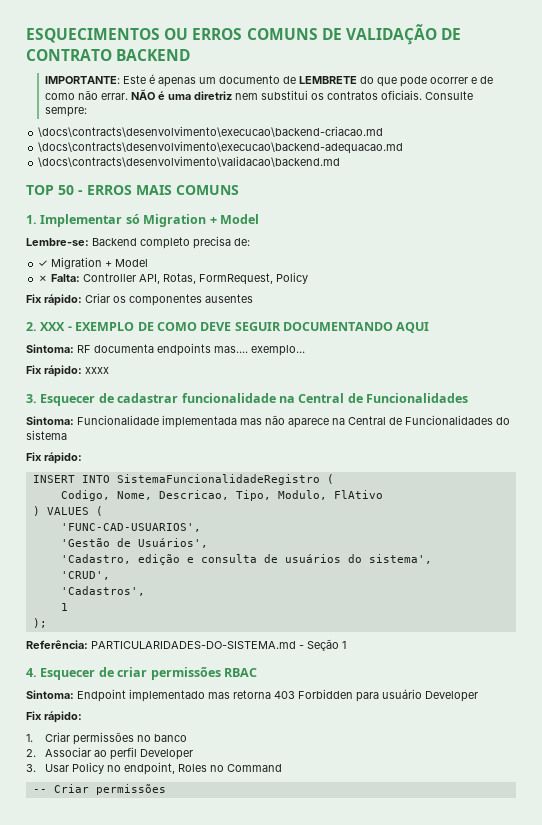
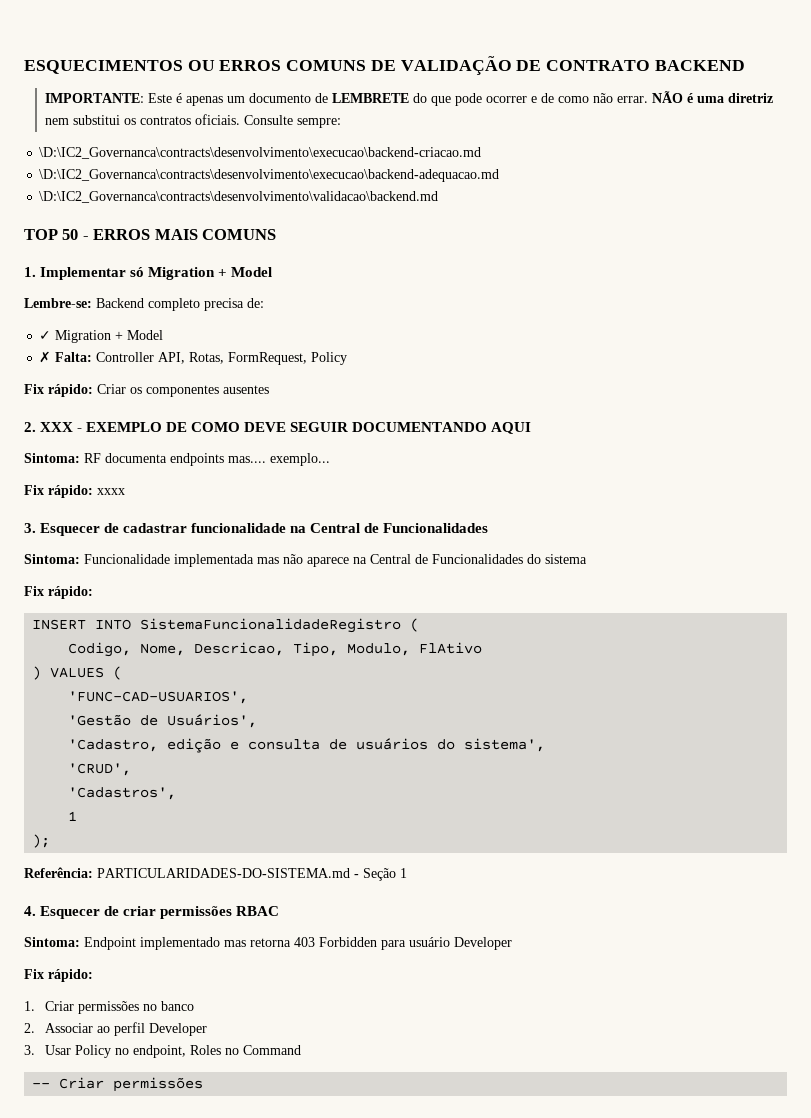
- \docs\contracts\desenvolvimento\execucao\backend-criacao.md
- \docs\contracts\desenvolvimento\execucao\backend-adequacao.md
- \docs\contracts\desenvolvimento\validacao\backend.md
+ \D:\IC2_Governanca\contracts\desenvolvimento\execucao\backend-criacao.md
+ \D:\IC2_Governanca\contracts\desenvolvimento\execucao\backend-adequacao.md
+ \D:\IC2_Governanca\contracts\desenvolvimento\validacao\backend.md

